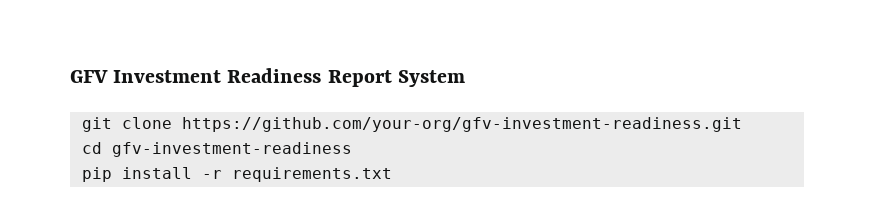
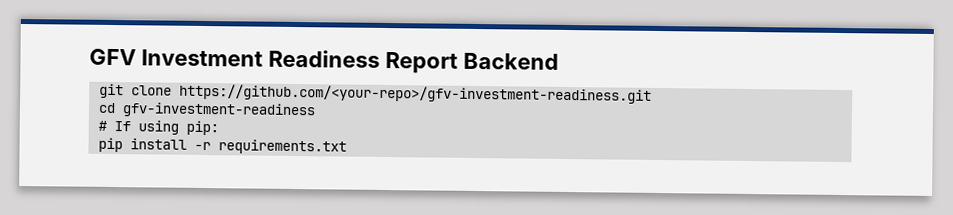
- GFV Investment Readiness Report System
+ GFV Investment Readiness Report Backend
- git clone https://github.com/your-org/gfv-investment-readiness.git
+ git clone https://github.com/<your-repo>/gfv-investment-readiness.git
+ # If using pip:

